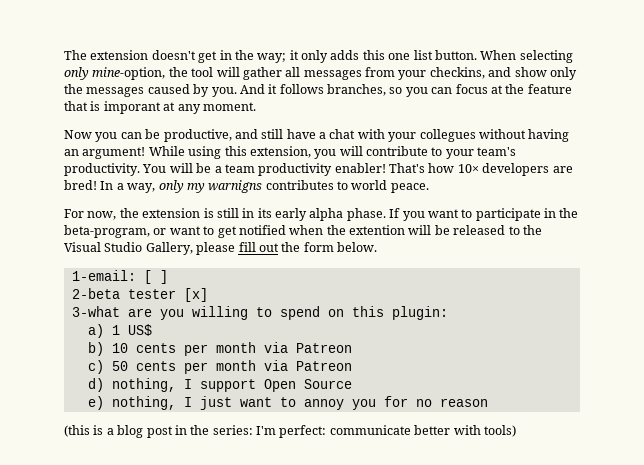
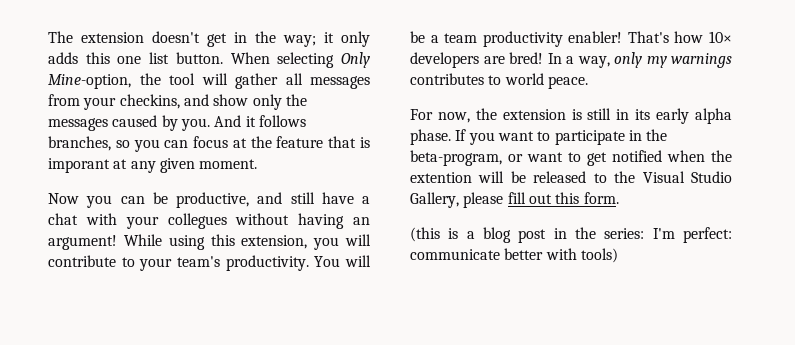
- When selecting only mine-option, the tool will gather all messages from your checkins, and show only the messages caused by you.
+ When selecting Only Mine-option, the tool will gather all messages from your checkins, and show only the messages caused by you.
- And it follows branches, so you can focus at the feature that is imporant at any moment.
+ And it follows branches, so you can focus at the feature that is imporant at any given moment.
- In a way, only my warnigns contributes to world peace.
+ In a way, only my warnings contributes to world peace.
- If you want to participate in the beta-program, or want to get notified when the extention will be released to the Visual Studio Gallery, please fill out the form below.
- 1-email: [ ]
- 2-beta tester [x]
- 3-what are you willing to spend on this plugin:
- a) 1 US$
- b) 10 cents per month via Patreon
- c) 50 cents per month via Patreon
- d) nothing, I support Open Source
- e) nothing, I just want to annoy you for no reason
+ If you want to participate in the beta-program, or want to get notified when the extention will be released to the Visual Studio Gallery, please fill out this form.

